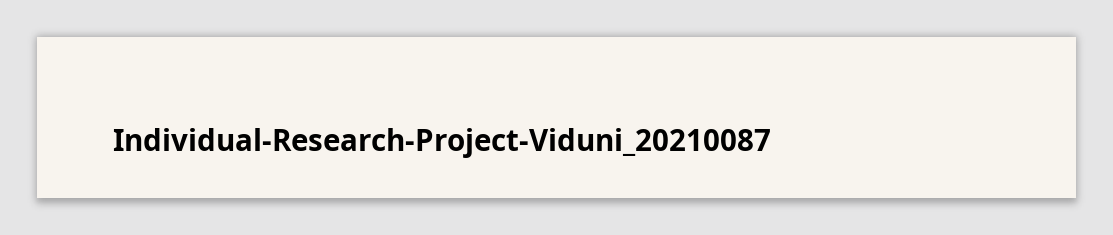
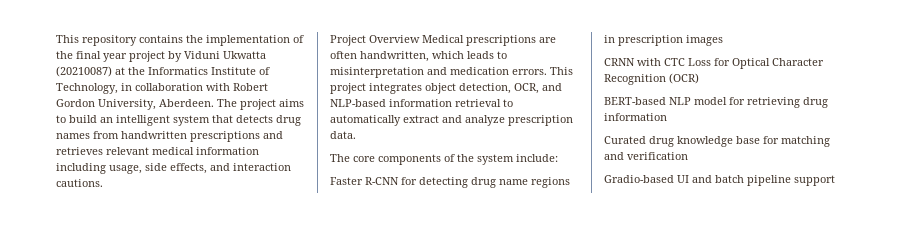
- Individual-Research-Project-Viduni_20210087
+ This repository contains the implementation of the final year project by Viduni Ukwatta (20210087) at the Informatics Institute of Technology, in collaboration with Robert Gordon University, Aberdeen. The project aims to build an intelligent system that detects drug names from handwritten prescriptions and retrieves relevant medical information including usage, side effects, and interaction cautions.
+ Project Overview Medical prescriptions are often handwritten, which leads to misinterpretation and medication errors. This project integrates object detection, OCR, and NLP-based information retrieval to automatically extract and analyze prescription data.
+ The core components of the system include:
+ Faster R-CNN for detecting drug name regions in prescription images
+ CRNN with CTC Loss for Optical Character Recognition (OCR)
+ BERT-based NLP model for retrieving drug information
+ Curated drug knowledge base for matching and verification
+ Gradio-based UI and batch pipeline support

